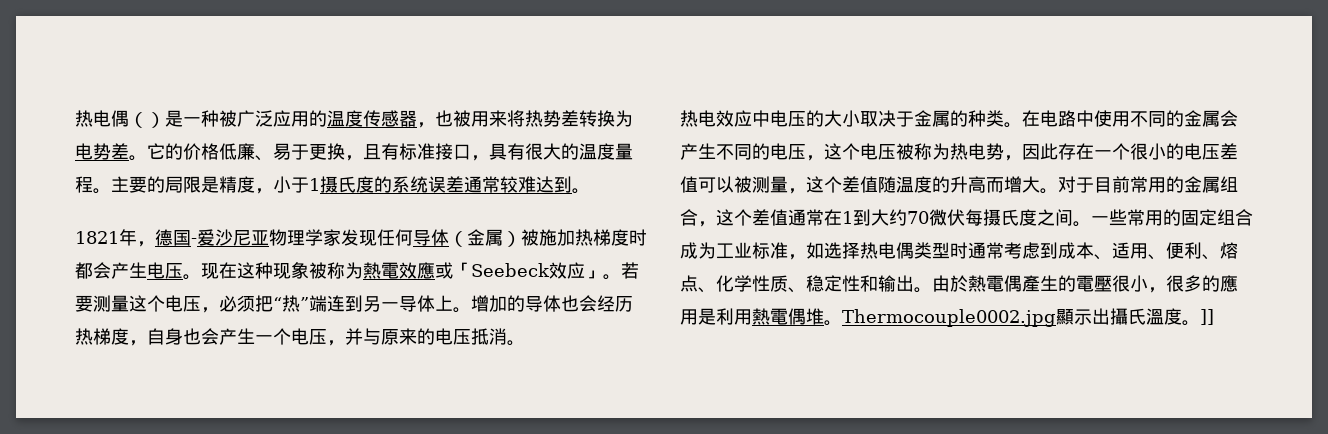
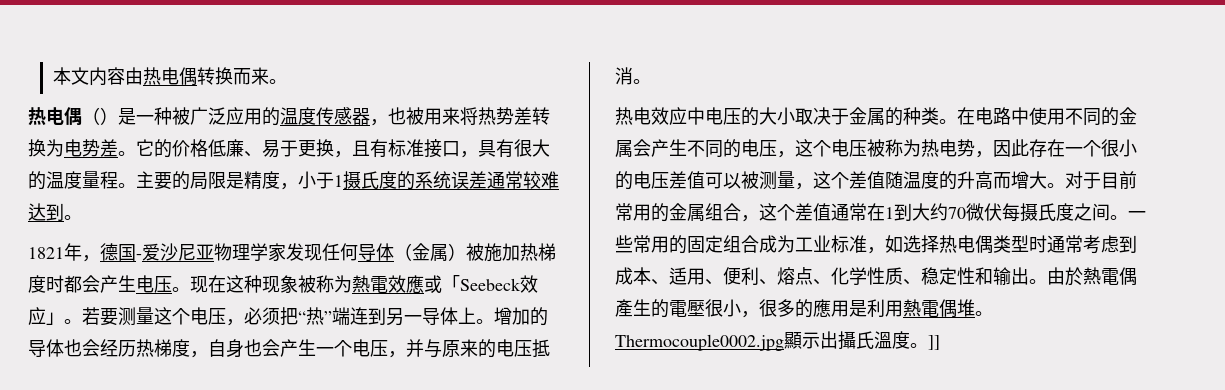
+ 本文内容由热电偶转换而来。

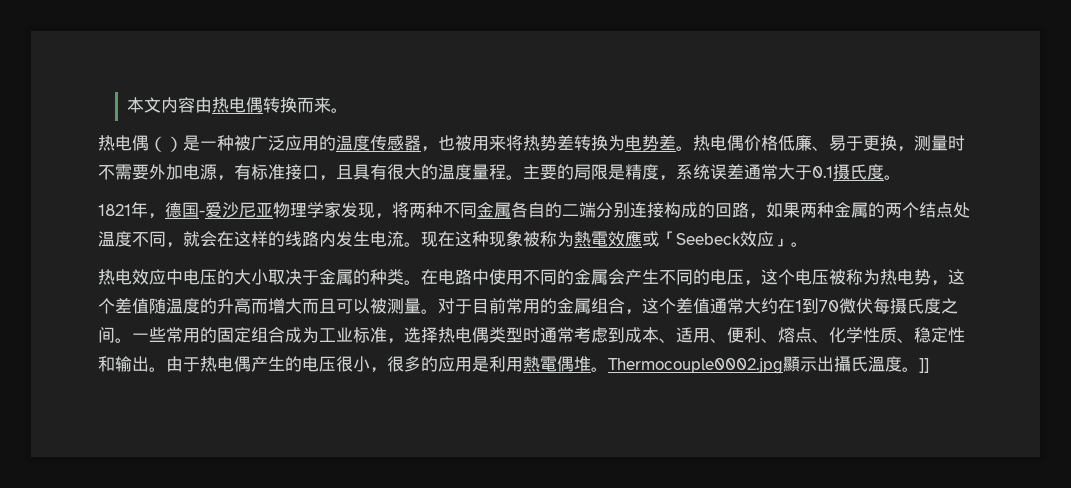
- 它的价格低廉、易于更换，且有标准接口，具有很大的温度量程。
+ 热电偶价格低廉、易于更换，测量时不需要外加电源，有标准接口，且具有很大的温度量程。
- 主要的局限是精度，小于1摄氏度的系统误差通常较难达到。
+ 主要的局限是精度，系统误差通常大于0.1摄氏度。
- 1821年，德国-爱沙尼亚物理学家发现任何导体（金属）被施加热梯度时都会产生电压。
+ 1821年，德国-爱沙尼亚物理学家发现，将两种不同金属各自的二端分别连接构成的回路，如果两种金属的两个结点处温度不同，就会在这样的线路内发生电流。
- 若要测量这个电压，必须把“热”端连到另一导体上。增加的导体也会经历热梯度，自身也会产生一个电压，并与原来的电压抵消。
- 在电路中使用不同的金属会产生不同的电压，这个电压被称为热电势，因此存在一个很小的电压差值可以被测量，这个差值随温度的升高而增大。
+ 在电路中使用不同的金属会产生不同的电压，这个电压被称为热电势，这个差值随温度的升高而增大而且可以被测量。
- 对于目前常用的金属组合，这个差值通常在1到大约70微伏每摄氏度之间。
+ 对于目前常用的金属组合，这个差值通常大约在1到70微伏每摄氏度之间。
- 一些常用的固定组合成为工业标准，如选择热电偶类型时通常考虑到成本、适用、便利、熔点、化学性质、稳定性和输出。
+ 一些常用的固定组合成为工业标准，选择热电偶类型时通常考虑到成本、适用、便利、熔点、化学性质、稳定性和输出。
- 由於熱電偶產生的電壓很小，很多的應用是利用熱電偶堆。
+ 由于热电偶产生的电压很小，很多的应用是利用熱電偶堆。

